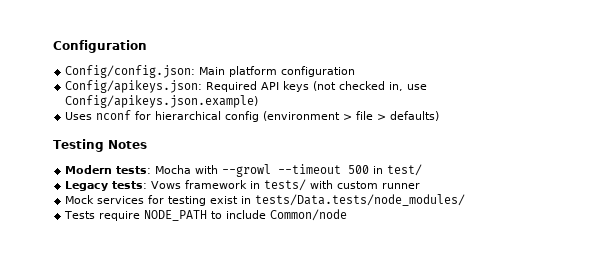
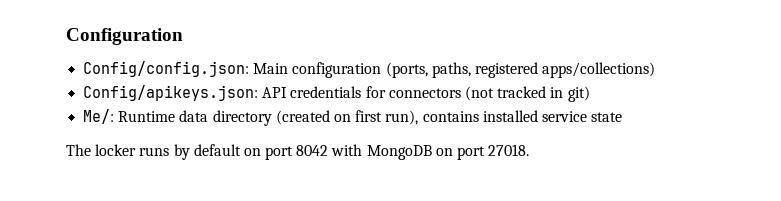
- Config/config.json: Main platform configuration
- Config/apikeys.json: Required API keys (not checked in, use Config/apikeys.json.example)
- Uses nconf for hierarchical config (environment > file > defaults)
- Testing Notes
- Modern tests: Mocha with --growl --timeout 500 in test/
- Legacy tests: Vows framework in tests/ with custom runner
- Mock services for testing exist in tests/Data.tests/node_modules/
- Tests require NODE_PATH to include Common/node
+ Config/config.json: Main configuration (ports, paths, registered apps/collections)
+ Config/apikeys.json: API credentials for connectors (not tracked in git)
+ Me/: Runtime data directory (created on first run), contains installed service state
+ The locker runs by default on port 8042 with MongoDB on port 27018.

